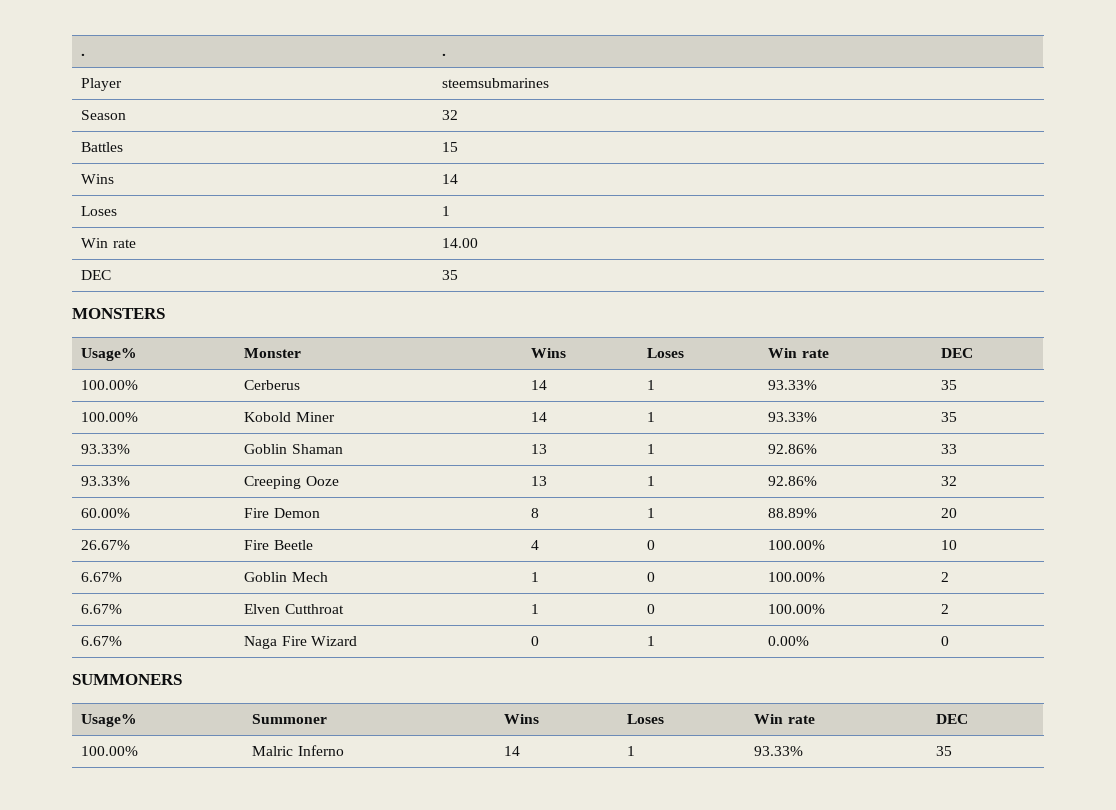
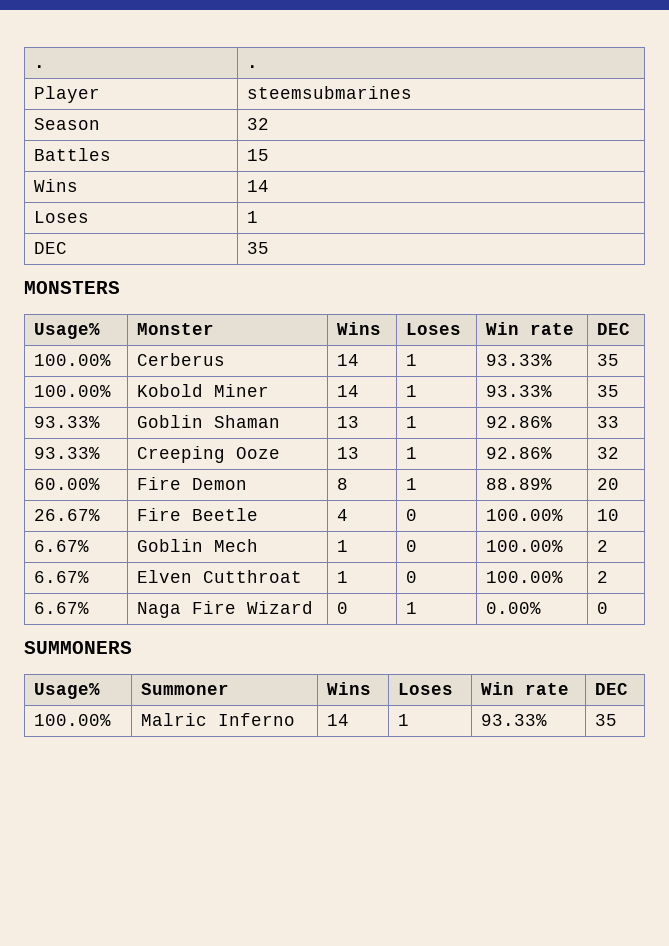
- Win rate | 14.00

